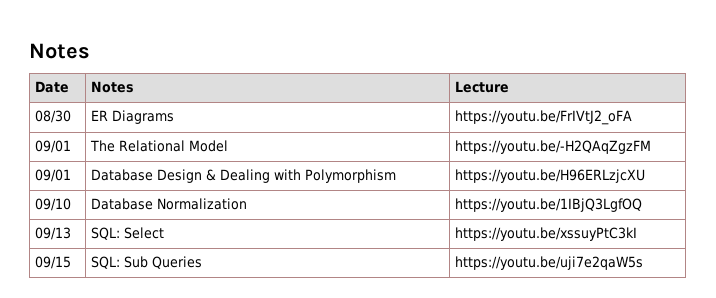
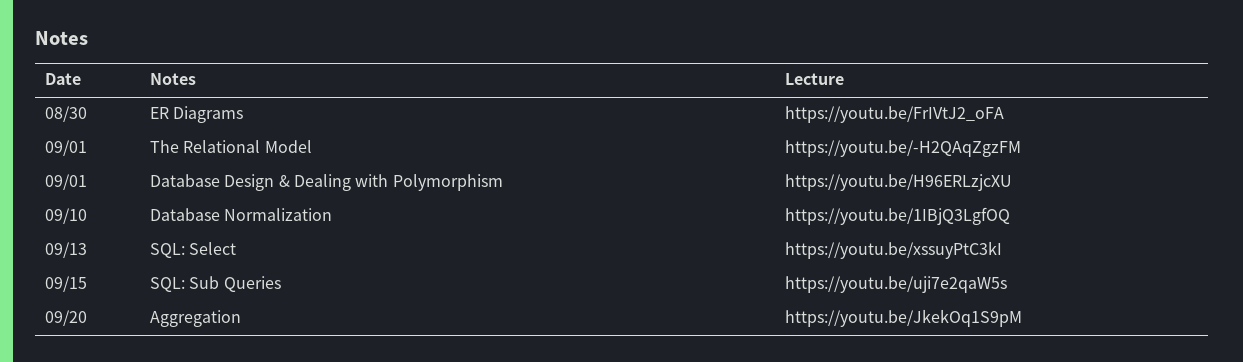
+ 09/20 | Aggregation | https://youtu.be/JkekOq1S9pM

